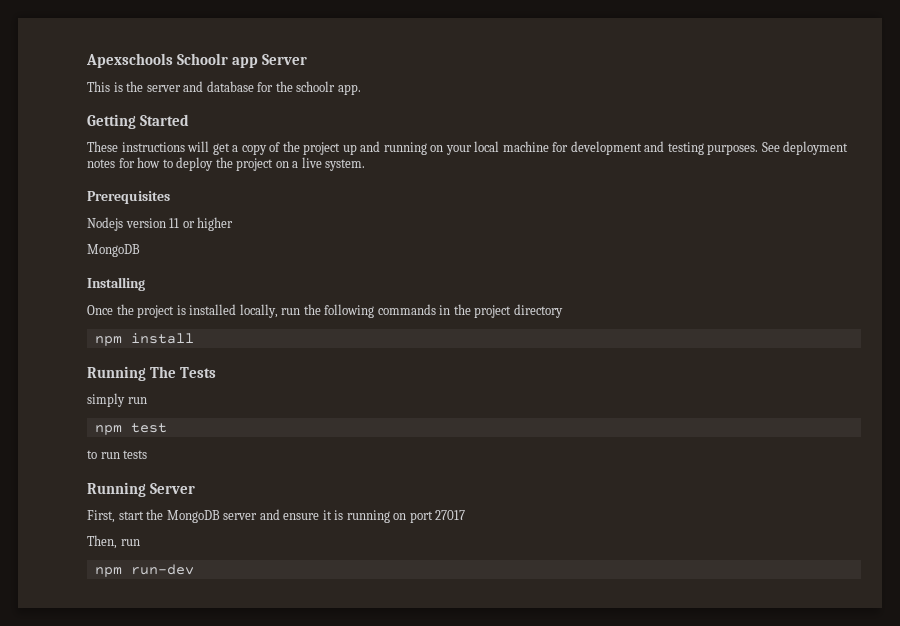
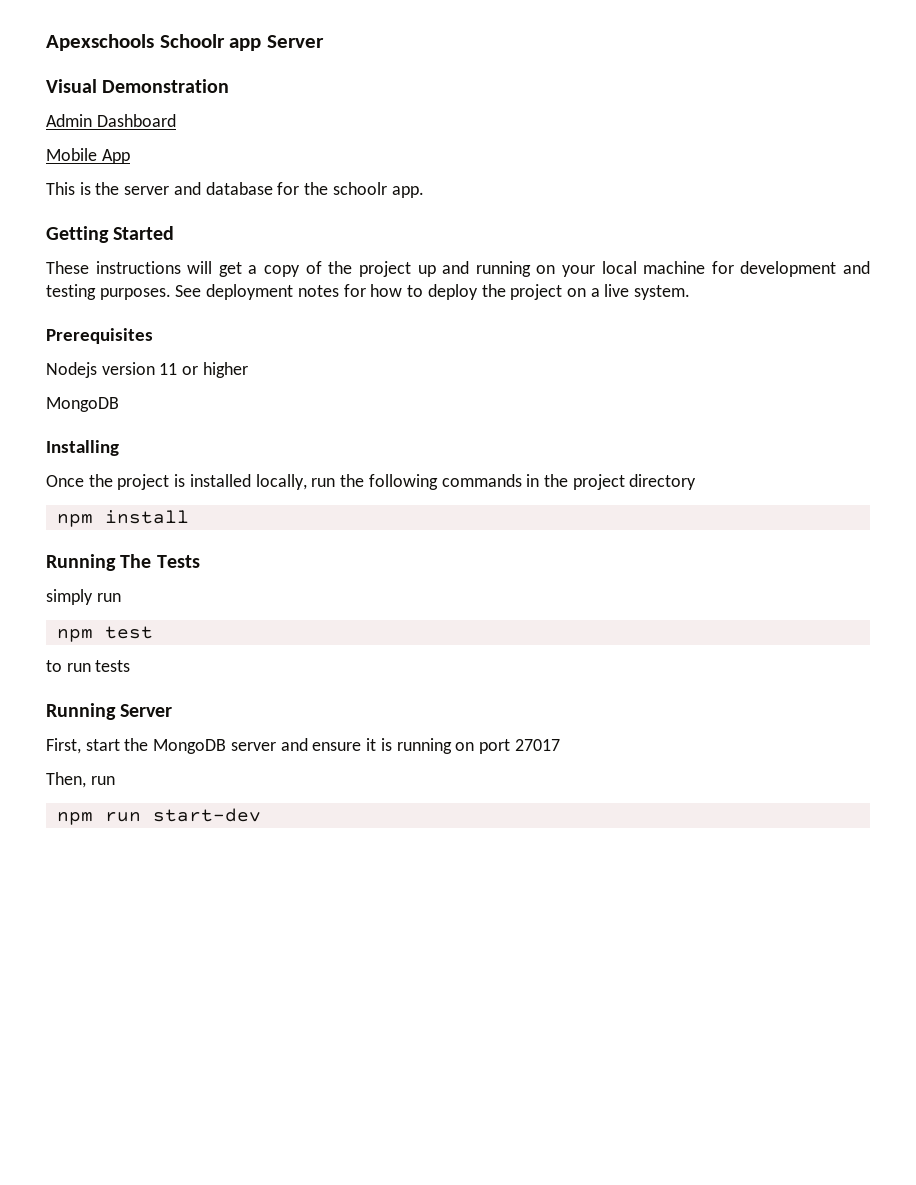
+ Visual Demonstration
+ Admin Dashboard
+ Mobile App
- npm run-dev
+ npm run start-dev

